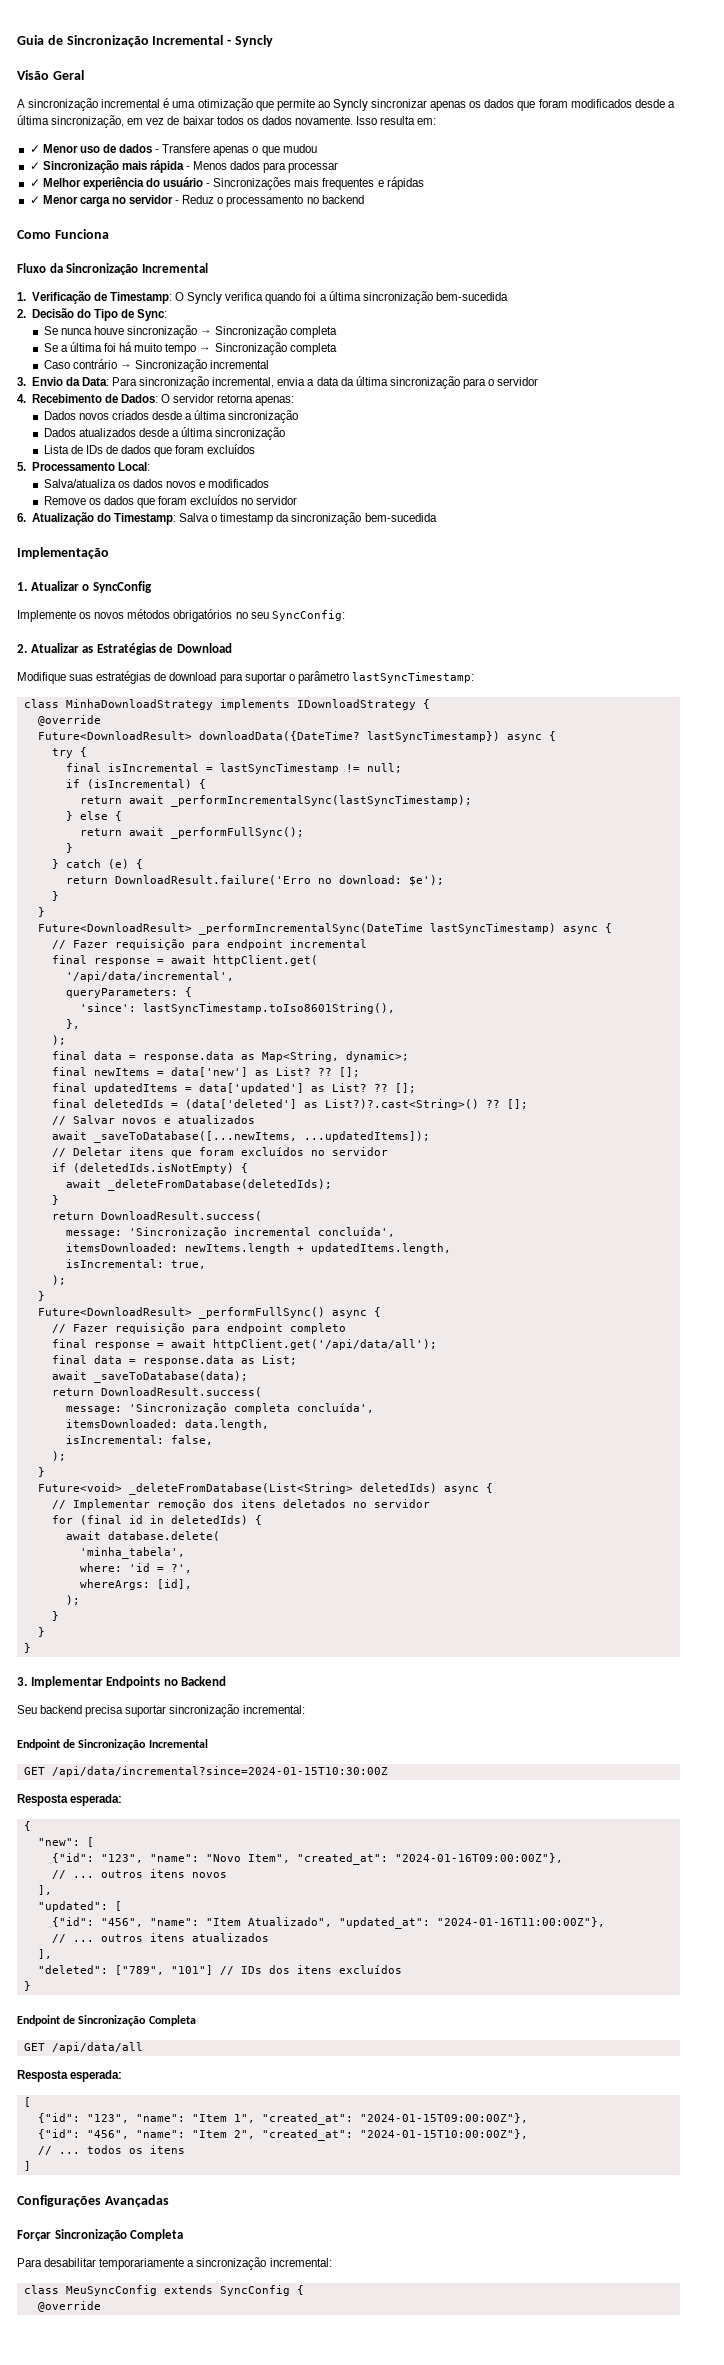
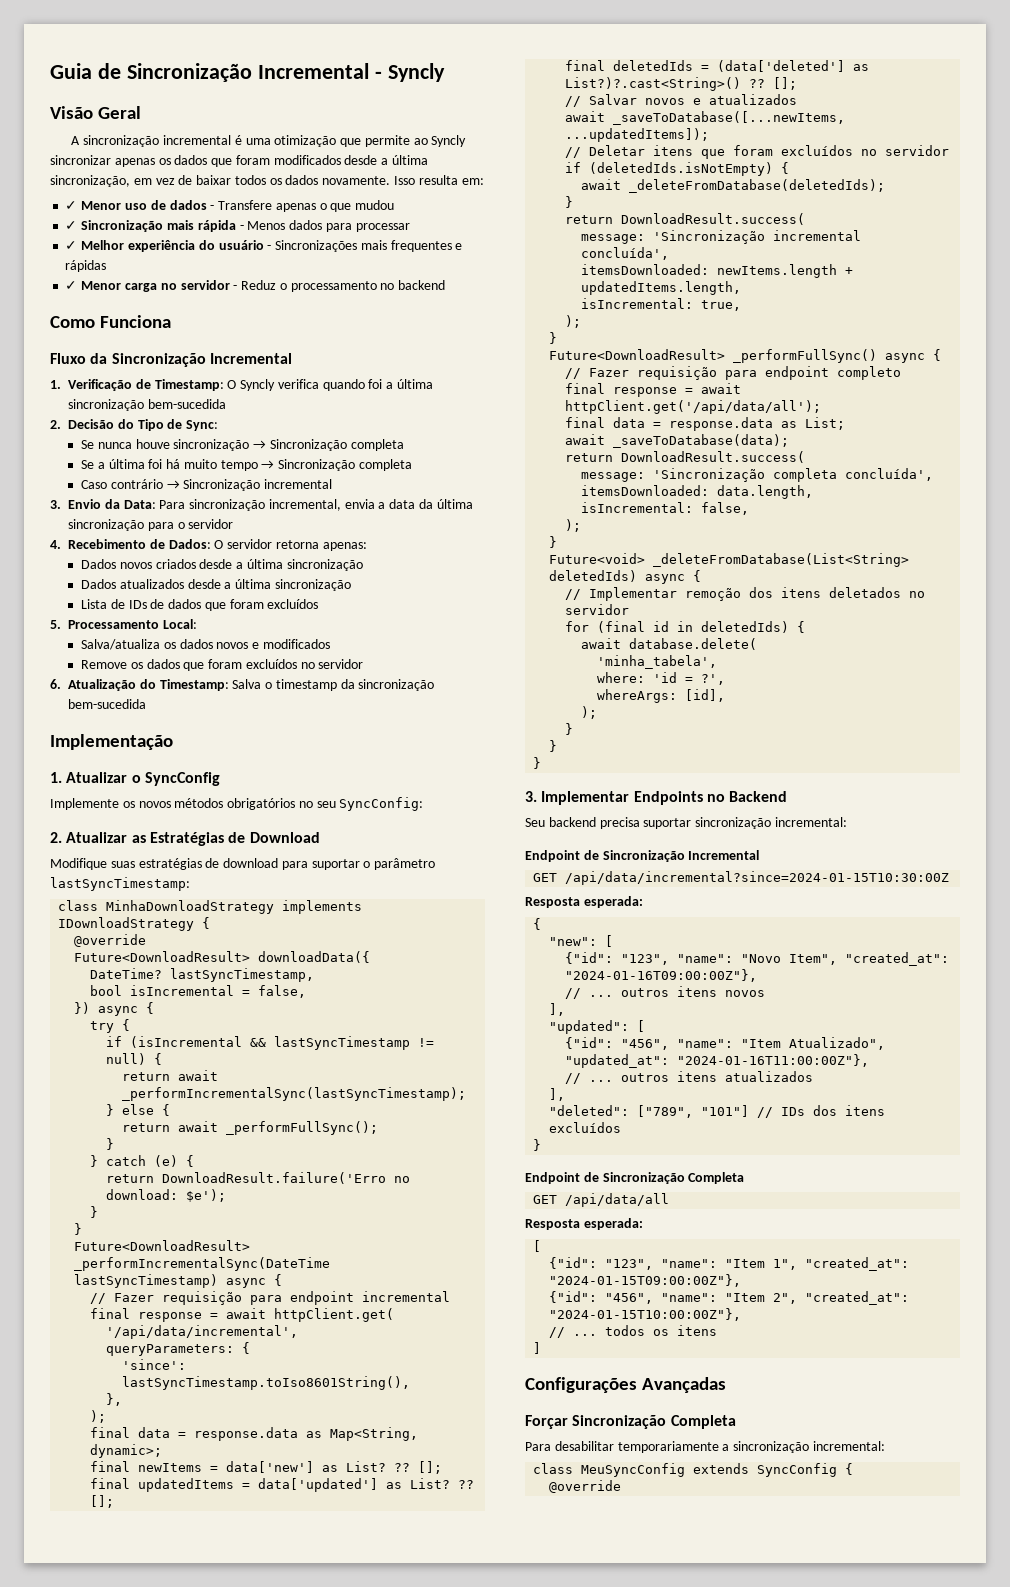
- Future<DownloadResult> downloadData({DateTime? lastSyncTimestamp}) async {
+ Future<DownloadResult> downloadData({
+ DateTime? lastSyncTimestamp,
+ bool isIncremental = false,
+ }) async {
  try {
- final isIncremental = lastSyncTimestamp != null;
- if (isIncremental) {
+ if (isIncremental && lastSyncTimestamp != null) {

